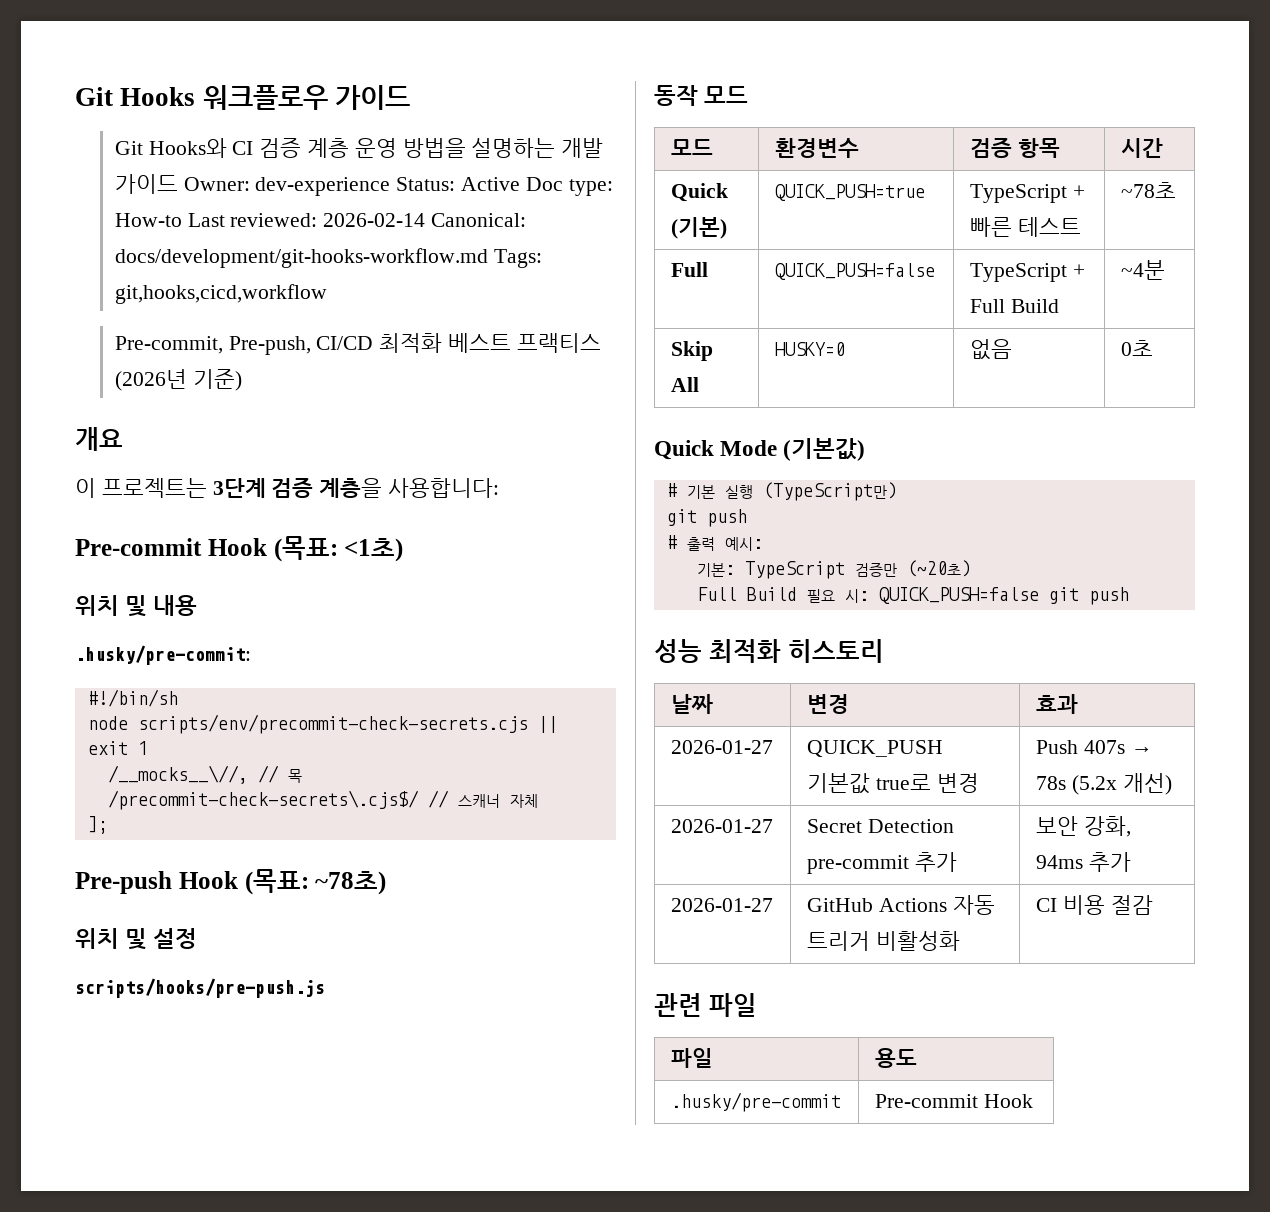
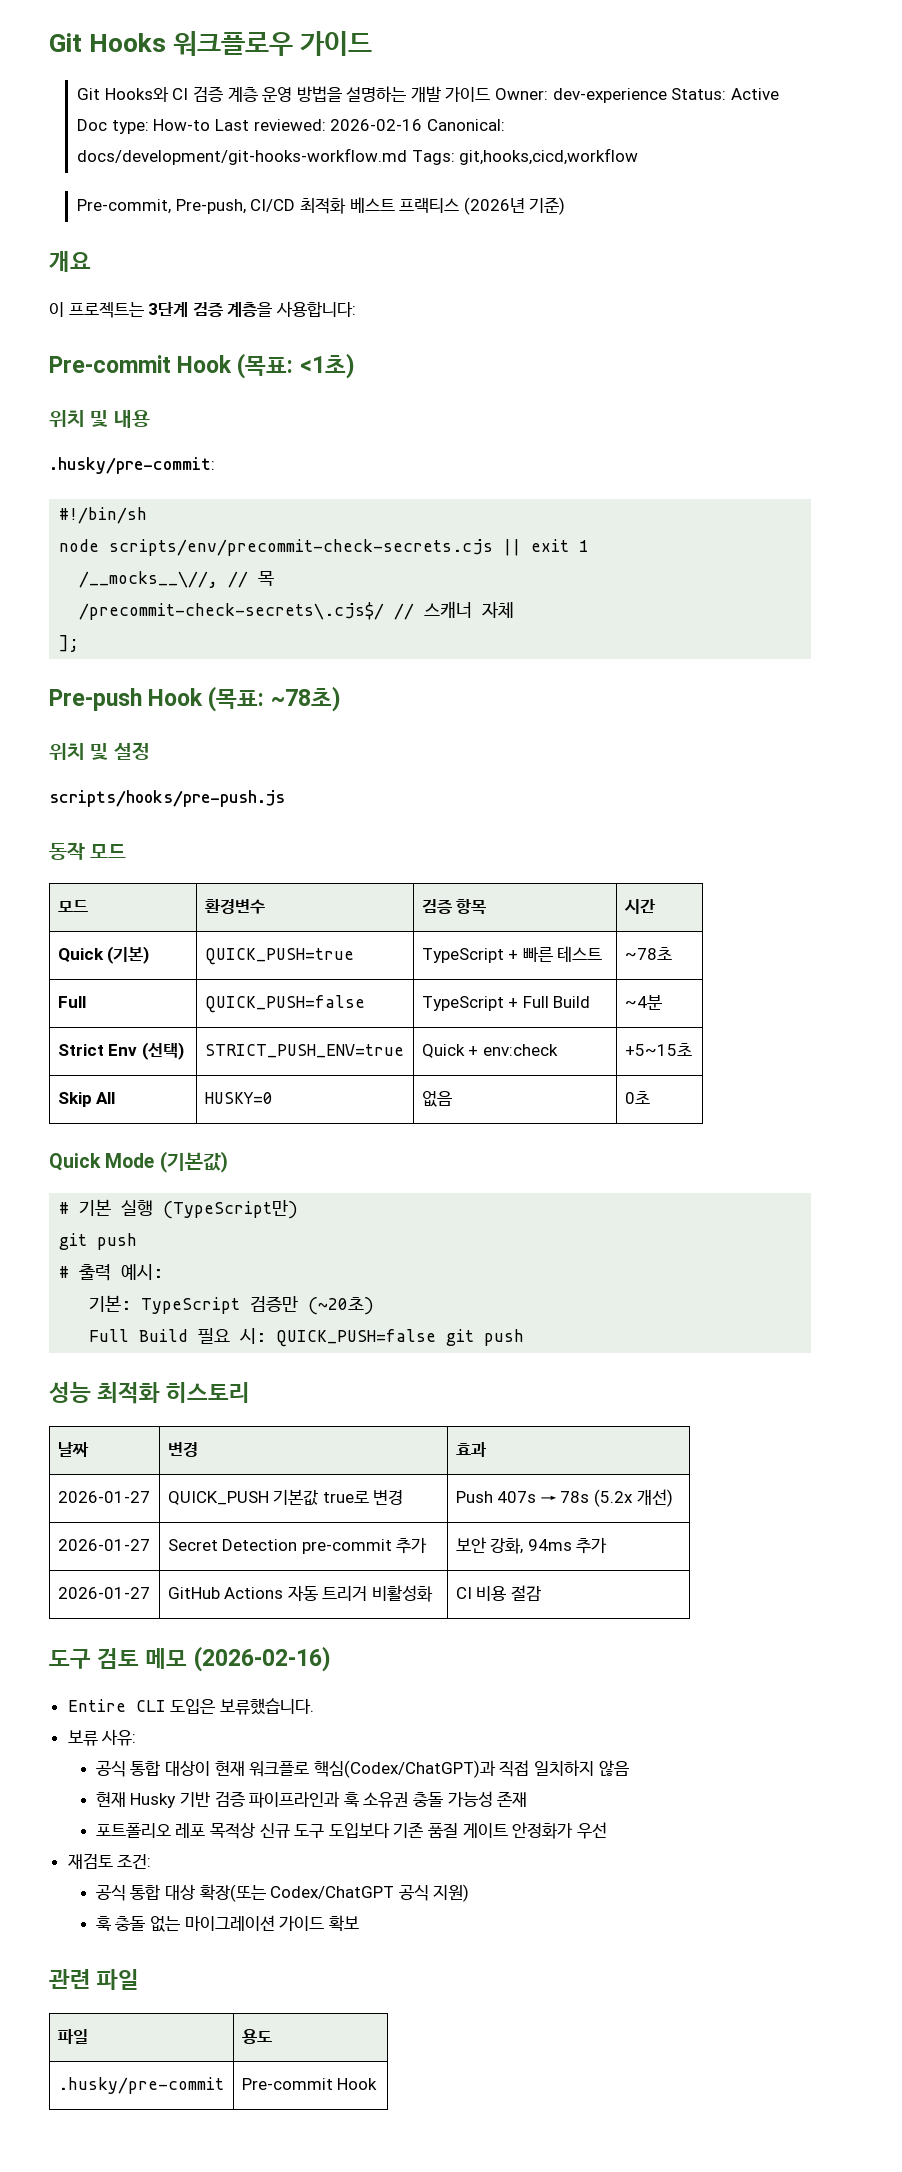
- Git Hooks와 CI 검증 계층 운영 방법을 설명하는 개발 가이드 Owner: dev-experience Status: Active Doc type: How-to Last reviewed: 2026-02-14 Canonical: docs/development/git-hooks-workflow.md Tags: git,hooks,cicd,workflow
+ Git Hooks와 CI 검증 계층 운영 방법을 설명하는 개발 가이드 Owner: dev-experience Status: Active Doc type: How-to Last reviewed: 2026-02-16 Canonical: docs/development/git-hooks-workflow.md Tags: git,hooks,cicd,workflow
+ Strict Env (선택) | STRICT_PUSH_ENV=true | Quick + env:check | +5~15초
+ 도구 검토 메모 (2026-02-16)
+ Entire CLI 도입은 보류했습니다.
+ 보류 사유:
+ 공식 통합 대상이 현재 워크플로 핵심(Codex/ChatGPT)과 직접 일치하지 않음
+ 현재 Husky 기반 검증 파이프라인과 훅 소유권 충돌 가능성 존재
+ 포트폴리오 레포 목적상 신규 도구 도입보다 기존 품질 게이트 안정화가 우선
+ 재검토 조건:
+ 공식 통합 대상 확장(또는 Codex/ChatGPT 공식 지원)
+ 훅 충돌 없는 마이그레이션 가이드 확보

